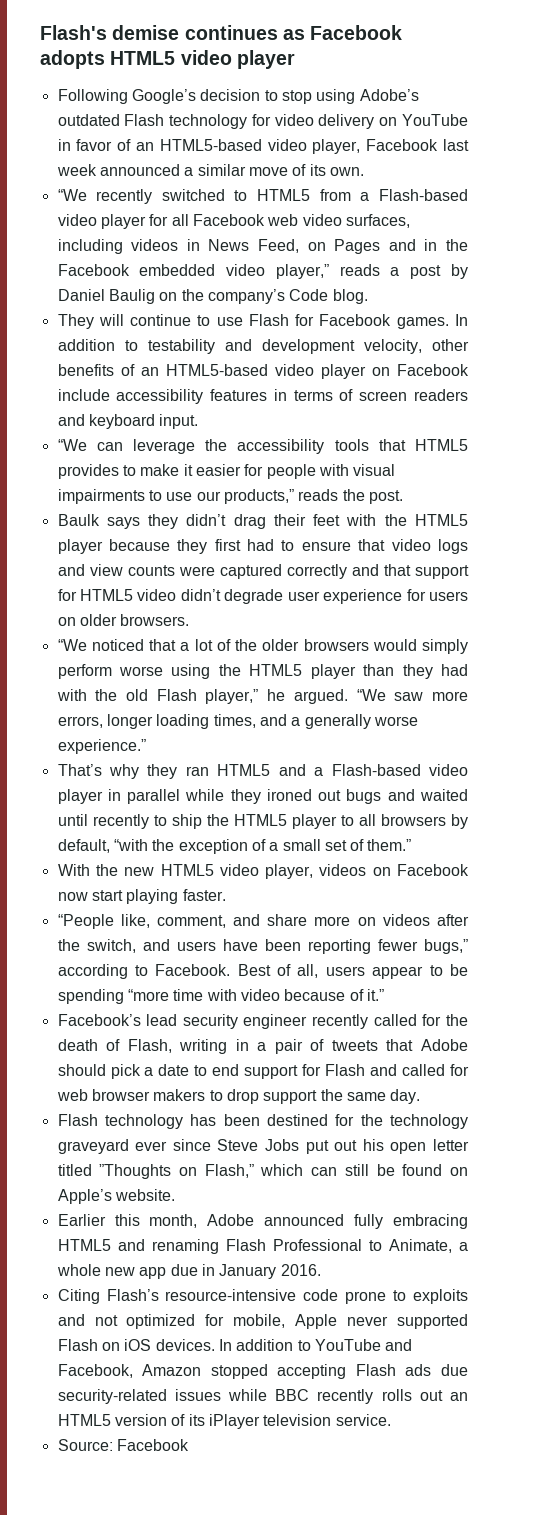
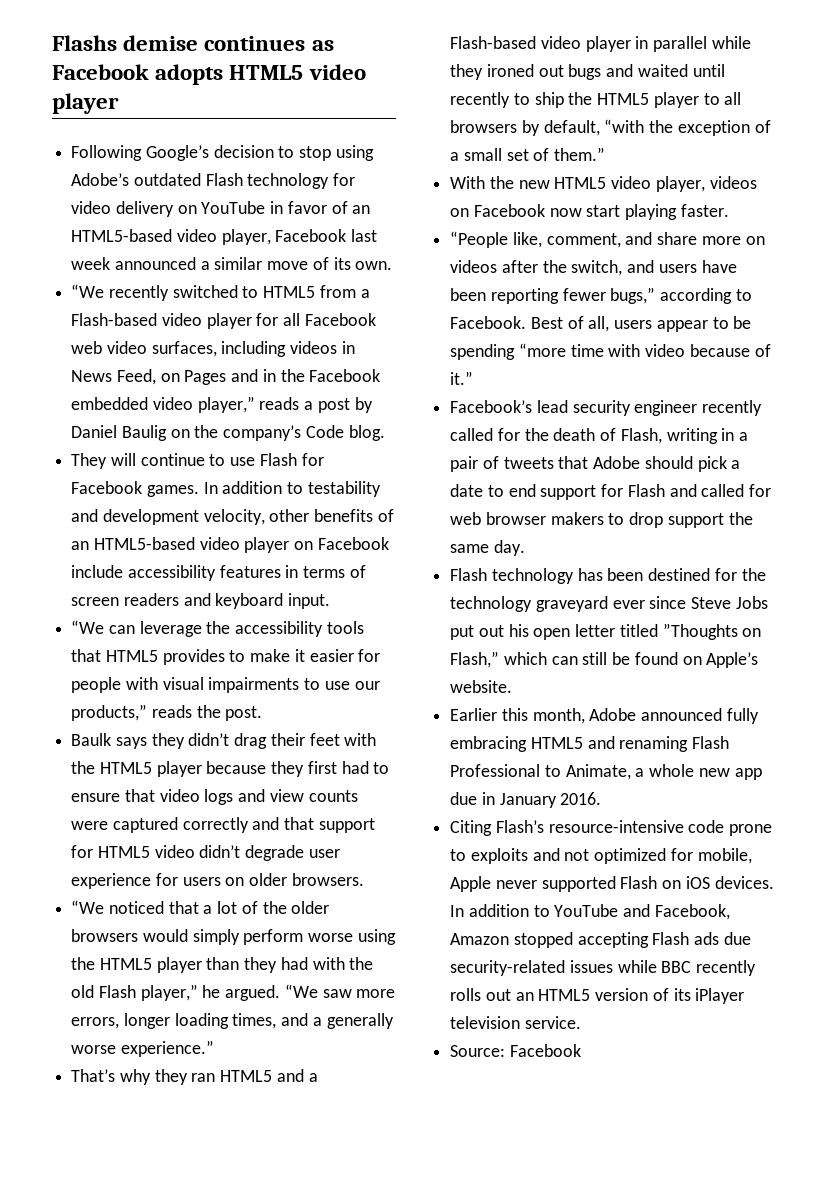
- Flash's demise continues as Facebook adopts HTML5 video player
+ Flashs demise continues as Facebook adopts HTML5 video player

